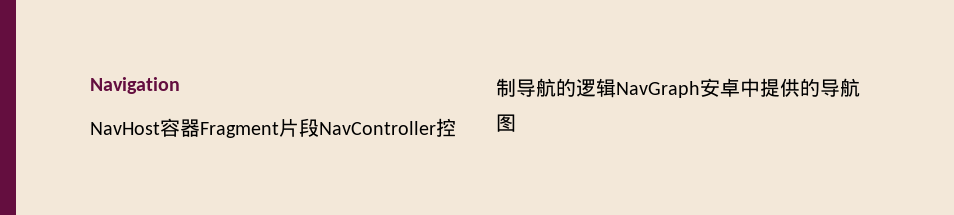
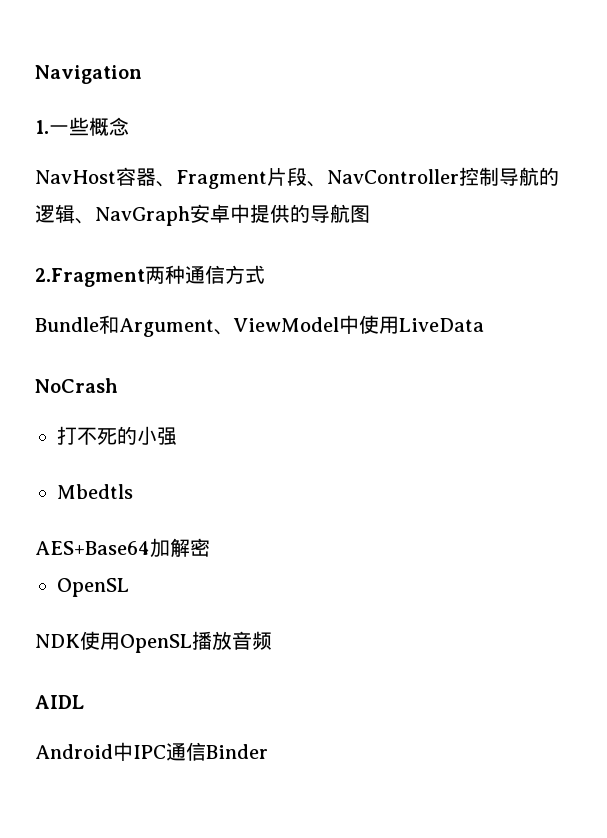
+ 1.一些概念
- NavHost容器Fragment片段NavController控制导航的逻辑NavGraph安卓中提供的导航图
+ NavHost容器、Fragment片段、NavController控制导航的逻辑、NavGraph安卓中提供的导航图
+ 2.Fragment两种通信方式
+ Bundle和Argument、ViewModel中使用LiveData
+ NoCrash
+ 打不死的小强
+ Mbedtls
+ AES+Base64加解密
+ OpenSL
+ NDK使用OpenSL播放音频
+ AIDL
+ Android中IPC通信Binder

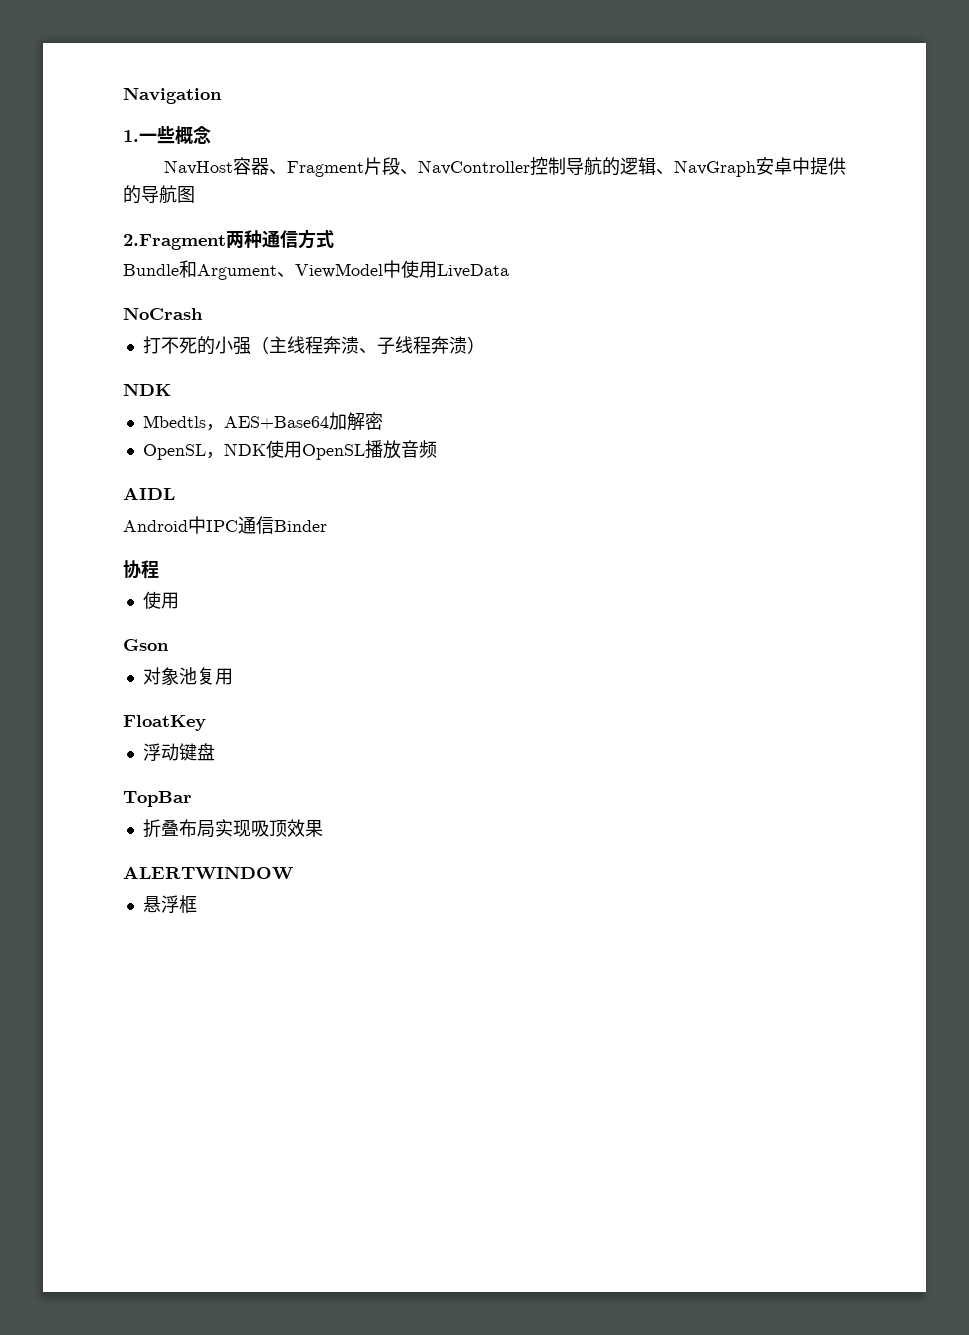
- 打不死的小强
+ 打不死的小强（主线程奔溃、子线程奔溃）
+ NDK
- Mbedtls
- AES+Base64加解密
- OpenSL
- NDK使用OpenSL播放音频
+ Mbedtls，AES+Base64加解密
+ OpenSL，NDK使用OpenSL播放音频
+ 协程
+ 使用
+ Gson
+ 对象池复用
+ FloatKey
+ 浮动键盘
+ TopBar
+ 折叠布局实现吸顶效果
+ ALERTWINDOW
+ 悬浮框

